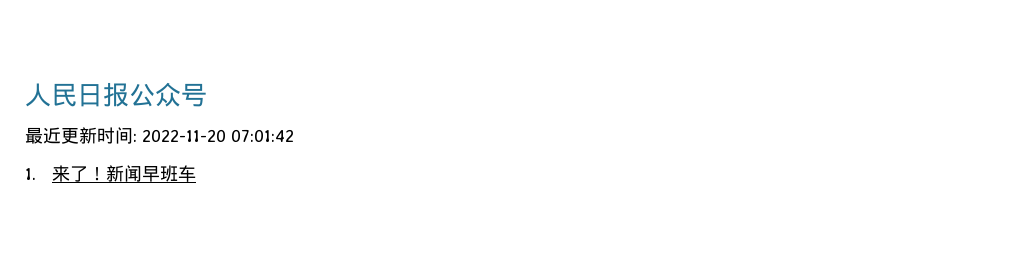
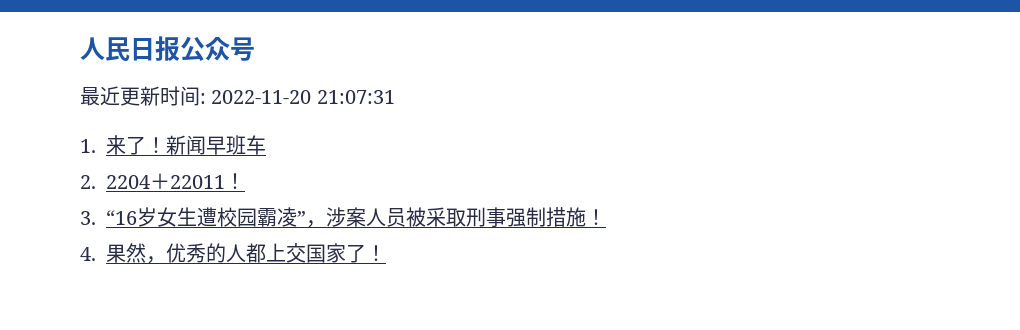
- 最近更新时间: 2022-11-20 07:01:42
+ 最近更新时间: 2022-11-20 21:07:31
+ 2. 2204＋22011！
+ 3. “16岁女生遭校园霸凌”，涉案人员被采取刑事强制措施！
+ 4.果然，优秀的人都上交国家了！

